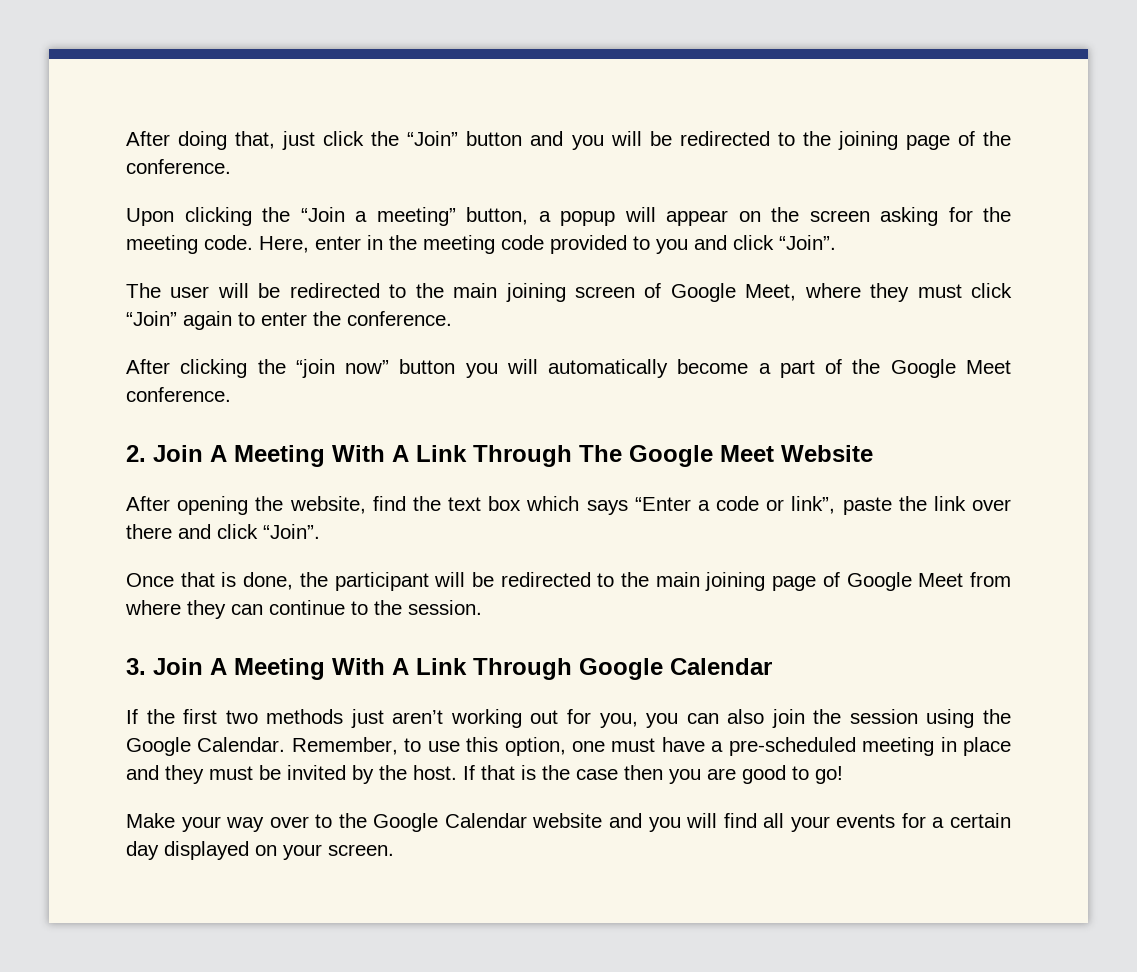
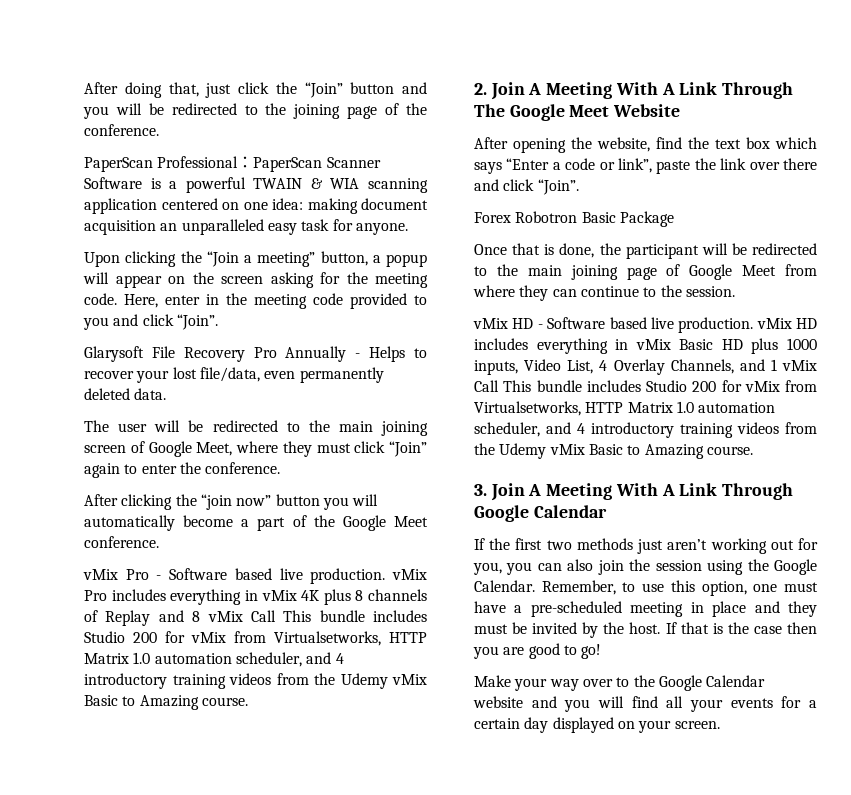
+ PaperScan Professional：PaperScan Scanner Software is a powerful TWAIN & WIA scanning application centered on one idea: making document acquisition an unparalleled easy task for anyone.
+ Glarysoft File Recovery Pro Annually - Helps to recover your lost file/data, even permanently deleted data.
+ vMix Pro - Software based live production. vMix Pro includes everything in vMix 4K plus 8 channels of Replay and 8 vMix Call This bundle includes Studio 200 for vMix from Virtualsetworks, HTTP Matrix 1.0 automation scheduler, and 4 introductory training videos from the Udemy vMix Basic to Amazing course.
+ Forex Robotron Basic Package
+ vMix HD - Software based live production. vMix HD includes everything in vMix Basic HD plus 1000 inputs, Video List, 4 Overlay Channels, and 1 vMix Call This bundle includes Studio 200 for vMix from Virtualsetworks, HTTP Matrix 1.0 automation scheduler, and 4 introductory training videos from the Udemy vMix Basic to Amazing course.

